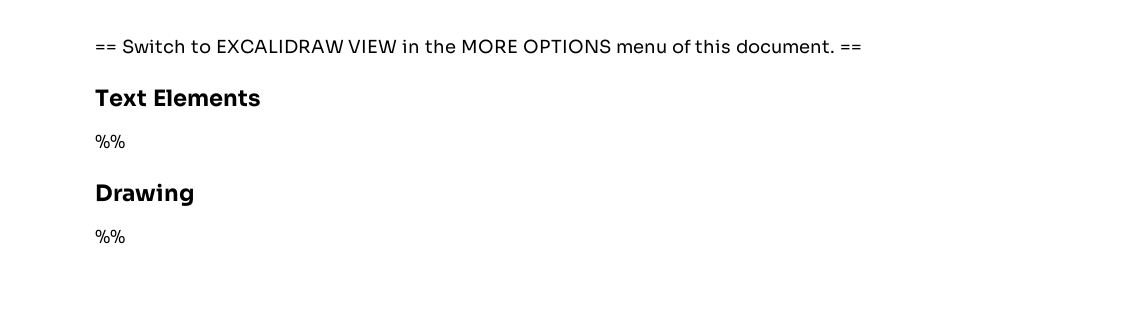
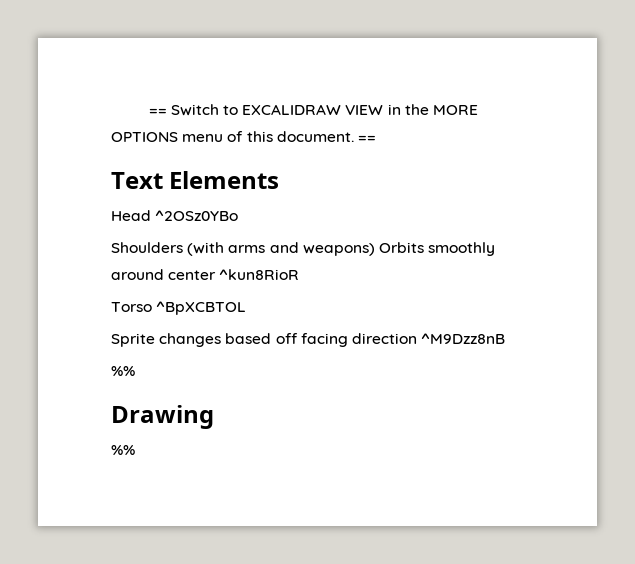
+ Head ^2OSz0YBo
+ Shoulders (with arms and weapons) Orbits smoothly around center ^kun8RioR
+ Torso ^BpXCBTOL
+ Sprite changes based off facing direction ^M9Dzz8nB

